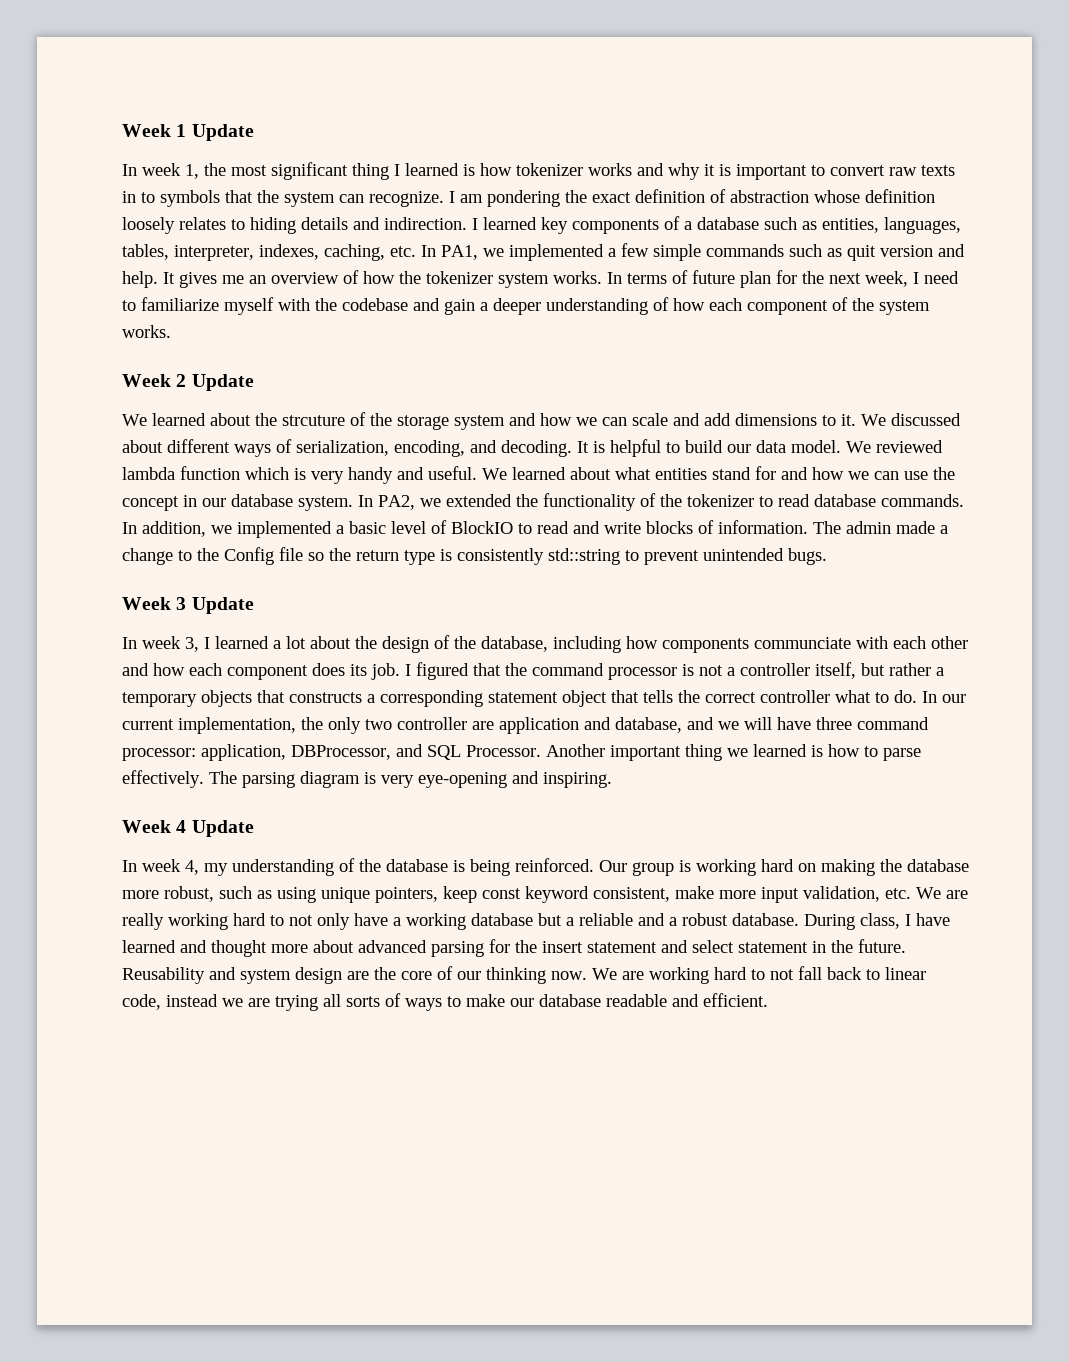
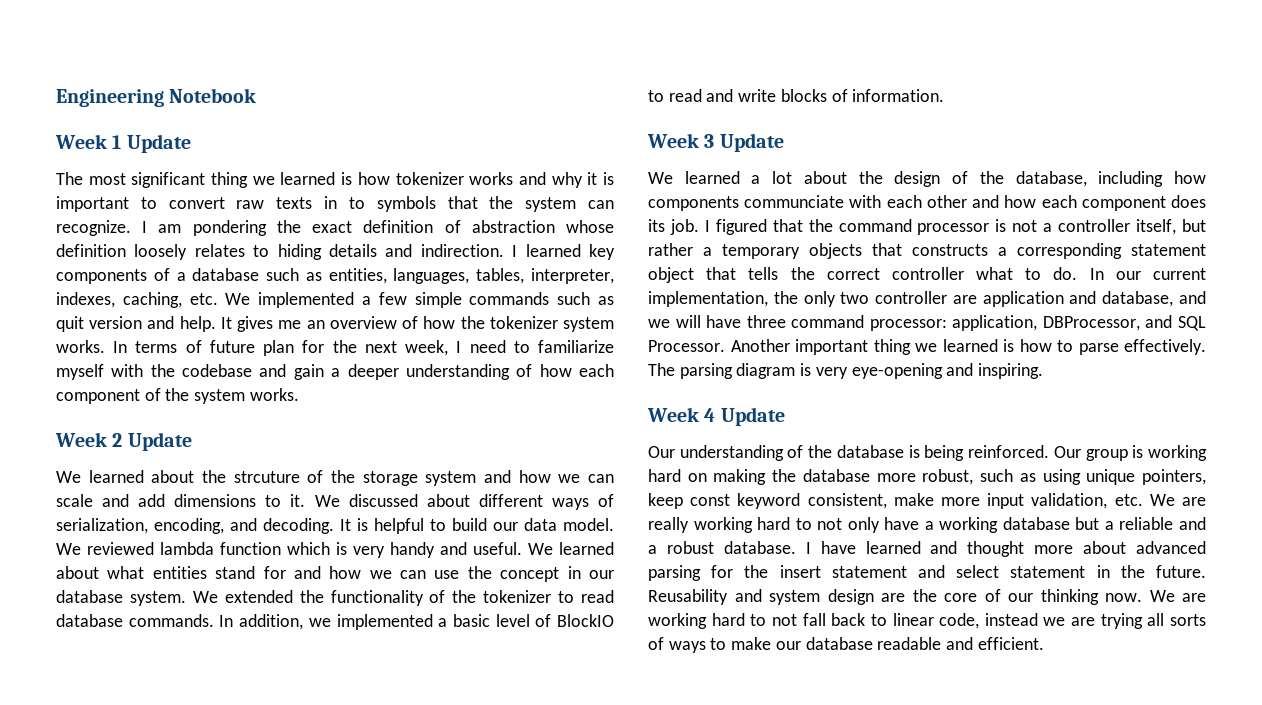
+ Engineering Notebook
- In week 1, the most significant thing I learned is how tokenizer works and why it is important to convert raw texts in to symbols that the system can recognize.
+ The most significant thing we learned is how tokenizer works and why it is important to convert raw texts in to symbols that the system can recognize.
- I learned key components of a database such as entities, languages, tables, interpreter, indexes, caching, etc. In PA1, we implemented a few simple commands such as quit version and help.
+ I learned key components of a database such as entities, languages, tables, interpreter, indexes, caching, etc. We implemented a few simple commands such as quit version and help.
- In PA2, we extended the functionality of the tokenizer to read database commands.
+ We extended the functionality of the tokenizer to read database commands.
- The admin made a change to the Config file so the return type is consistently std::string to prevent unintended bugs.
- In week 3, I learned a lot about the design of the database, including how components communciate with each other and how each component does its job.
+ We learned a lot about the design of the database, including how components communciate with each other and how each component does its job.
- In week 4, my understanding of the database is being reinforced.
+ Our understanding of the database is being reinforced.
- During class, I have learned and thought more about advanced parsing for the insert statement and select statement in the future.
+ I have learned and thought more about advanced parsing for the insert statement and select statement in the future.

